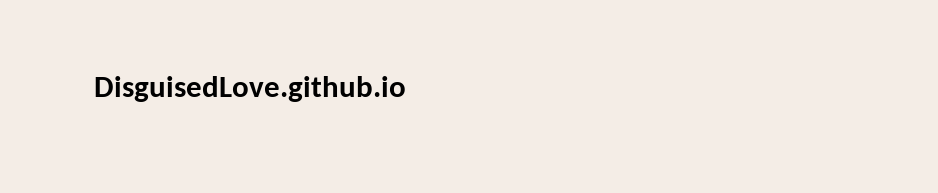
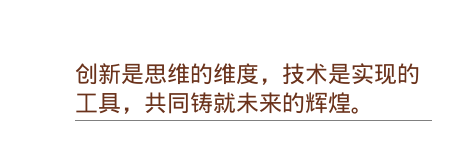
- DisguisedLove.github.io
+ 创新是思维的维度，技术是实现的工具，共同铸就未来的辉煌。

